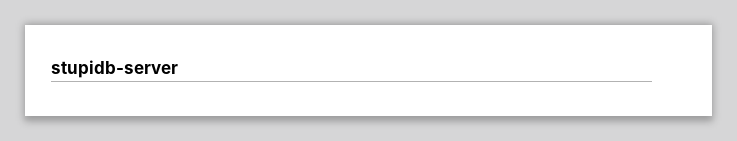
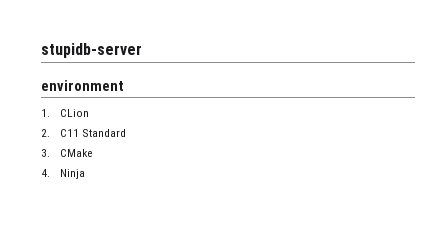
+ environment
+ 1. CLion
+ 2. C11 Standard
+ 3. CMake
+ 4. Ninja

